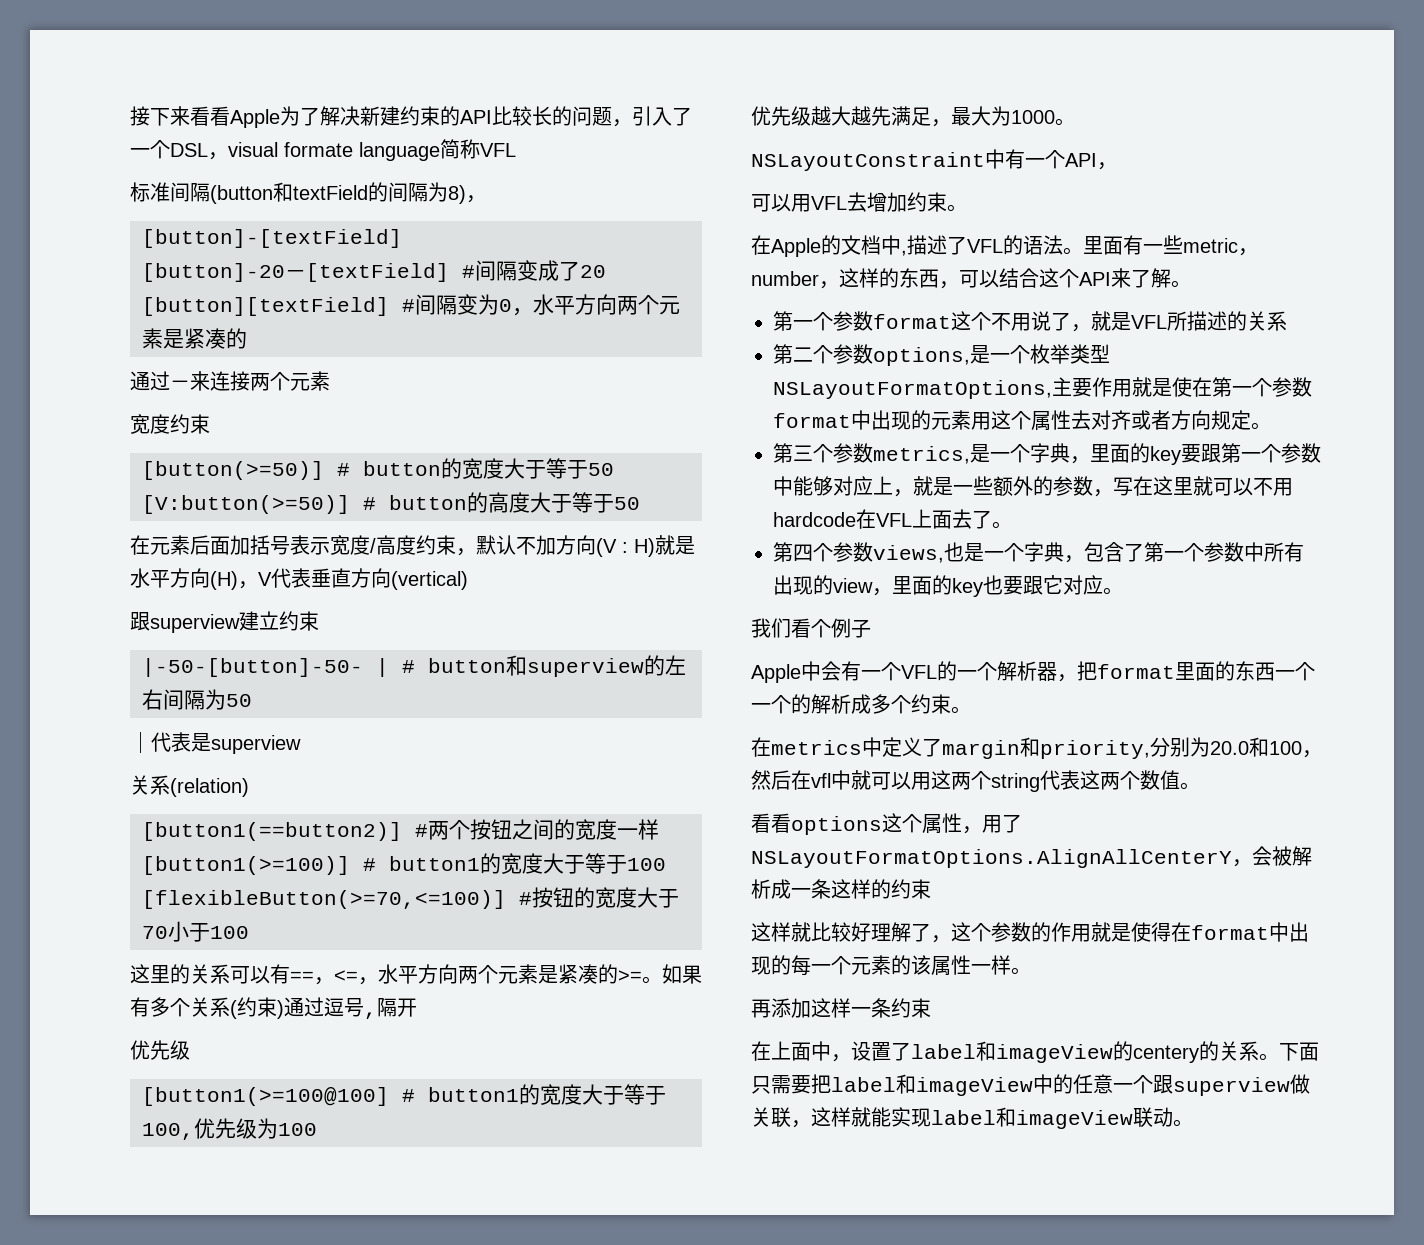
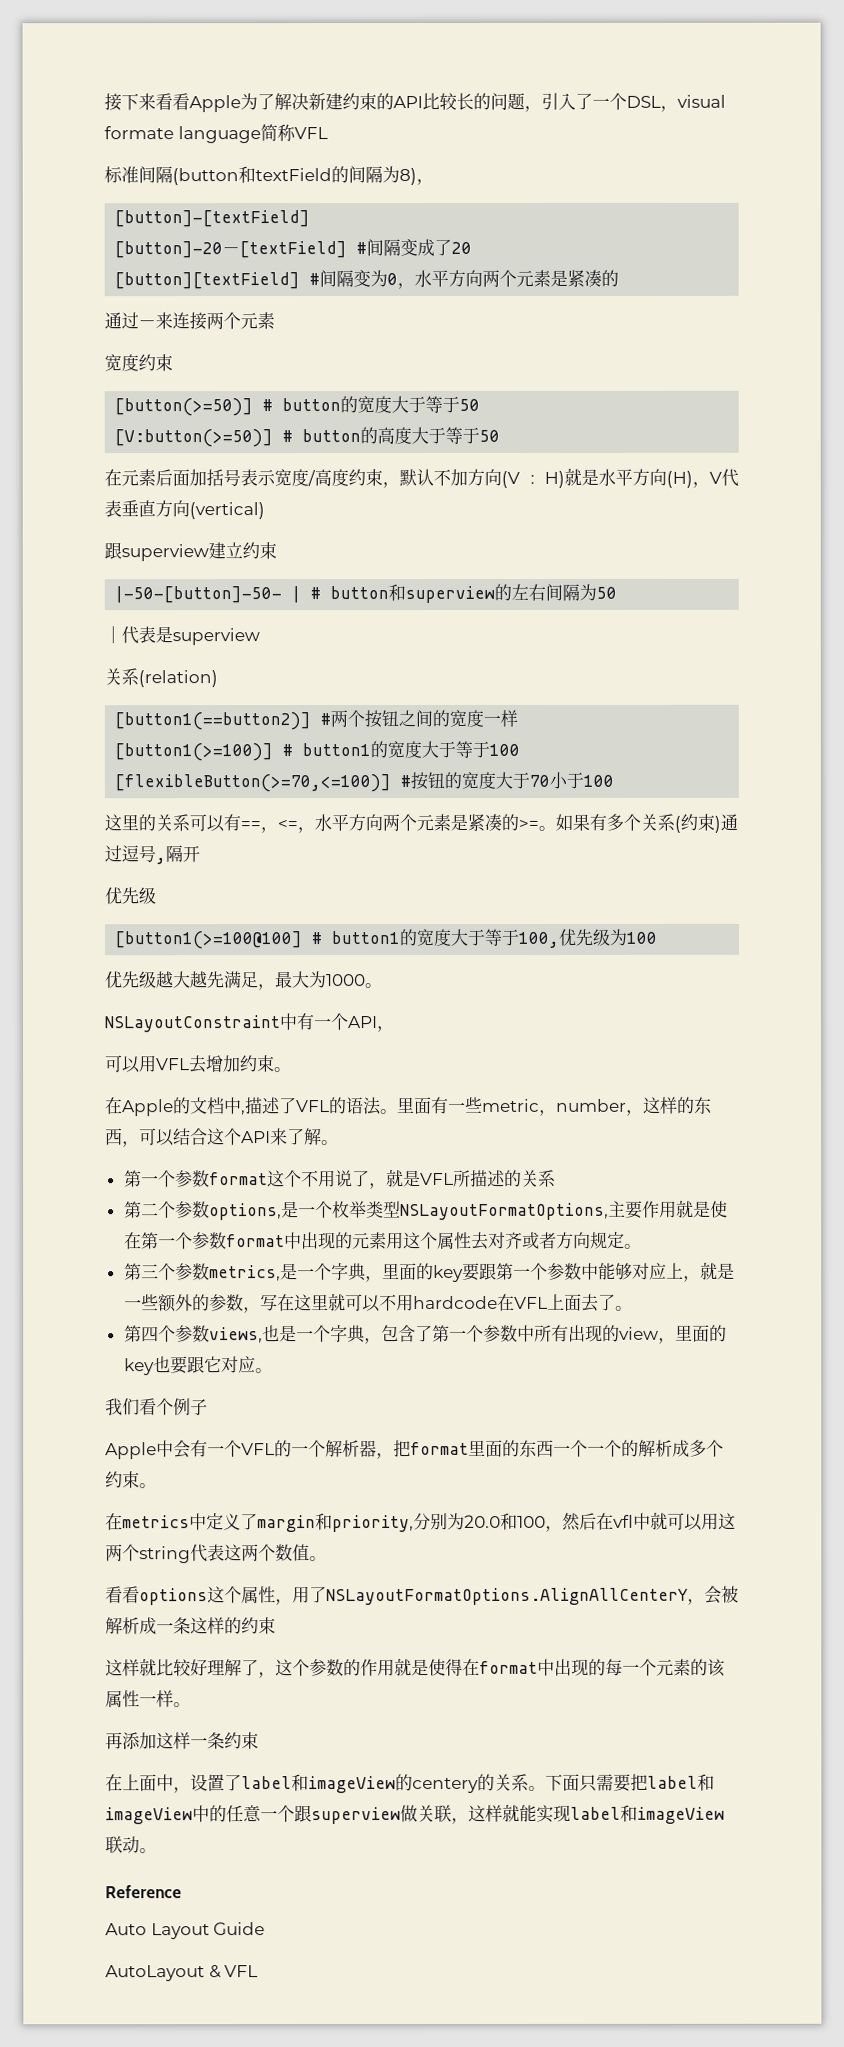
+ Reference
+ Auto Layout Guide
+ AutoLayout & VFL

